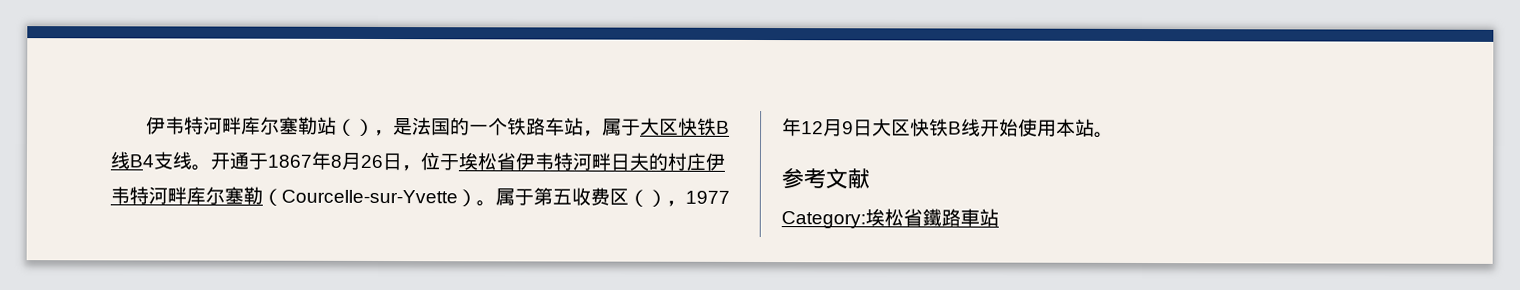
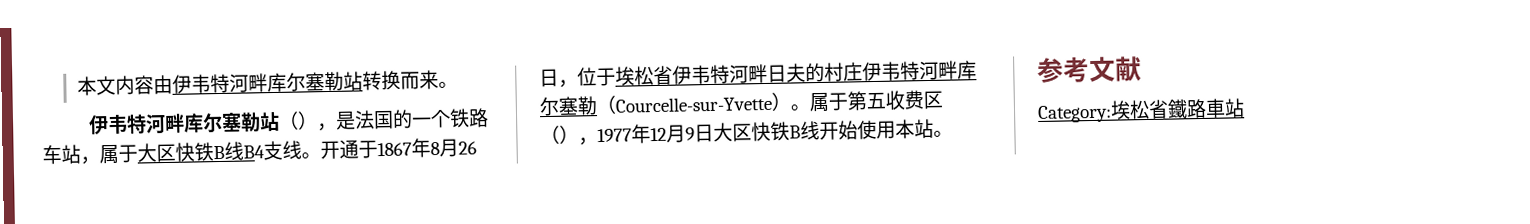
+ 本文内容由伊韦特河畔库尔塞勒站转换而来。

